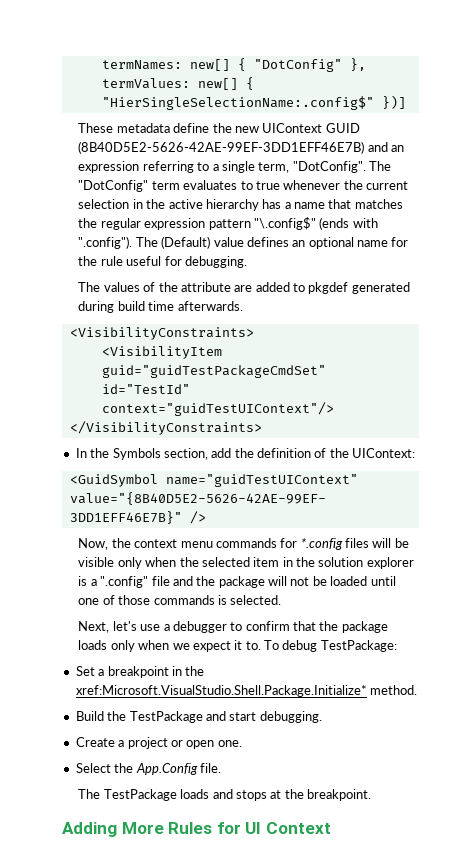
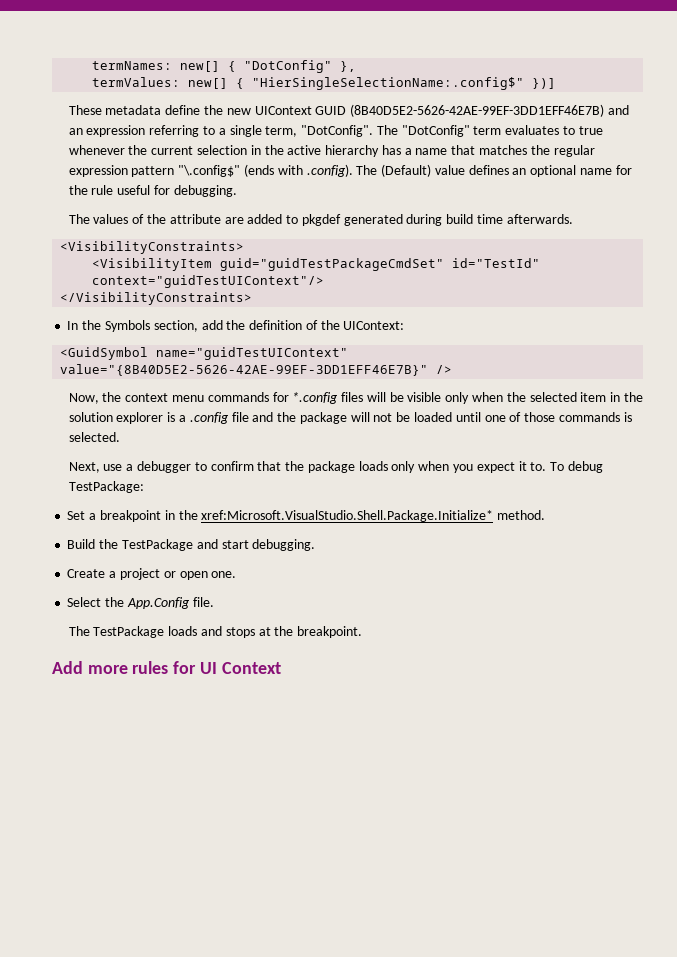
- The "DotConfig" term evaluates to true whenever the current selection in the active hierarchy has a name that matches the regular expression pattern "\.config$" (ends with ".config"). The (Default) value defines an optional name for the rule useful for debugging.
+ The "DotConfig" term evaluates to true whenever the current selection in the active hierarchy has a name that matches the regular expression pattern "\.config$" (ends with .config). The (Default) value defines an optional name for the rule useful for debugging.
- Now, the context menu commands for *.config files will be visible only when the selected item in the solution explorer is a ".config" file and the package will not be loaded until one of those commands is selected.
+ Now, the context menu commands for *.config files will be visible only when the selected item in the solution explorer is a .config file and the package will not be loaded until one of those commands is selected.
- Next, let's use a debugger to confirm that the package loads only when we expect it to.
+ Next, use a debugger to confirm that the package loads only when you expect it to.
- Adding More Rules for UI Context
+ Add more rules for UI Context

